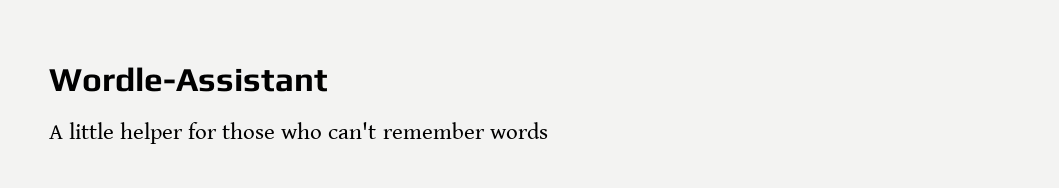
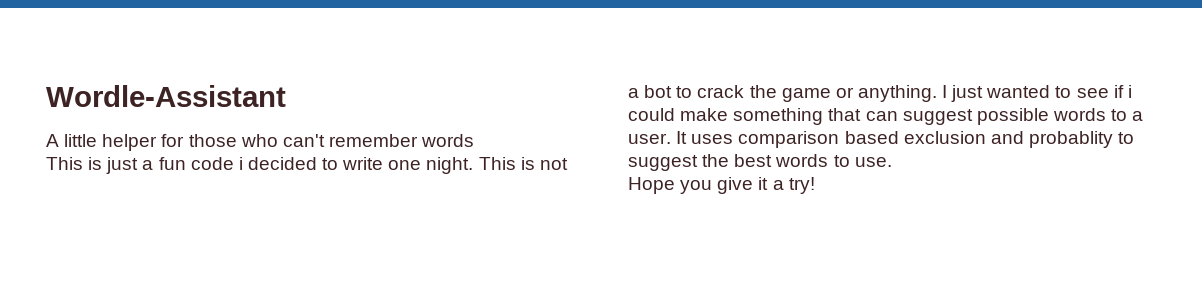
+ This is just a fun code i decided to write one night. This is not a bot to crack the game or anything. I just wanted to see if i could make something that can suggest possible words to a user. It uses comparison based exclusion and probablity to suggest the best words to use.
+ Hope you give it a try!

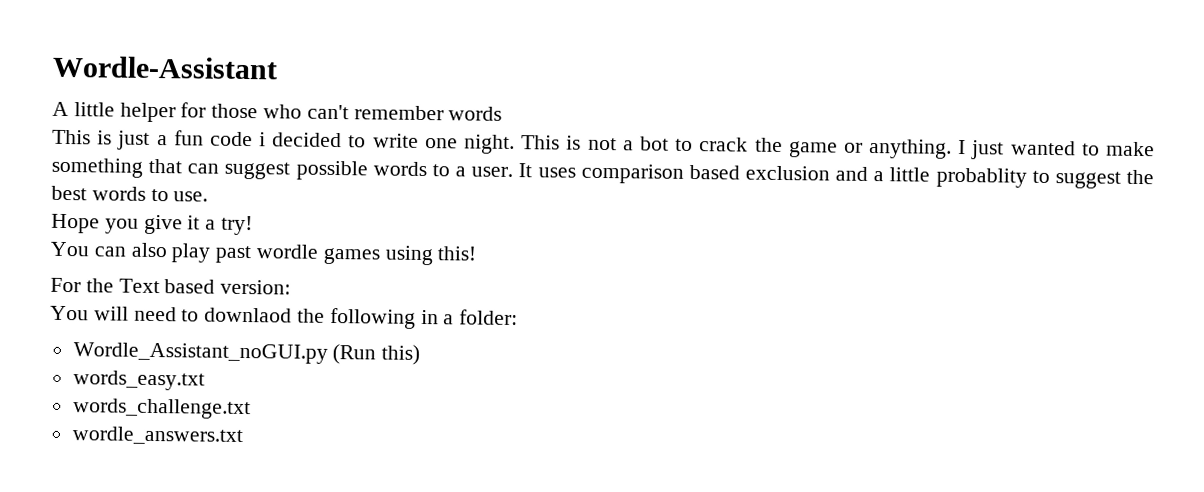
- I just wanted to see if i could make something that can suggest possible words to a user.
+ I just wanted to make something that can suggest possible words to a user.
- It uses comparison based exclusion and probablity to suggest the best words to use.
+ It uses comparison based exclusion and a little probablity to suggest the best words to use.
+ You can also play past wordle games using this!
+ For the Text based version:
+ You will need to downlaod the following in a folder:
+ Wordle_Assistant_noGUI.py (Run this)
+ words_easy.txt
+ words_challenge.txt
+ wordle_answers.txt

